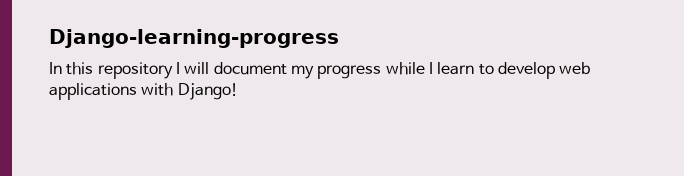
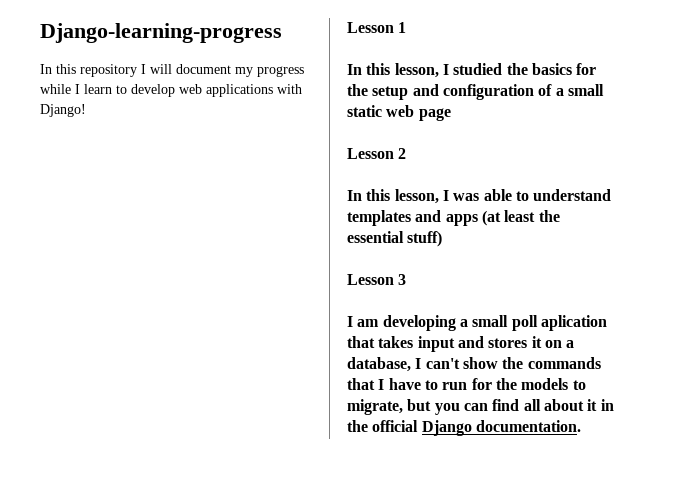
+ Lesson 1
+ In this lesson, I studied the basics for the setup and configuration of a small static web page
+ Lesson 2
+ In this lesson, I was able to understand templates and apps (at least the essential stuff)
+ Lesson 3
+ I am developing a small poll aplication that takes input and stores it on a database, I can't show the commands that I have to run for the models to migrate, but you can find all about it in the official Django documentation.

